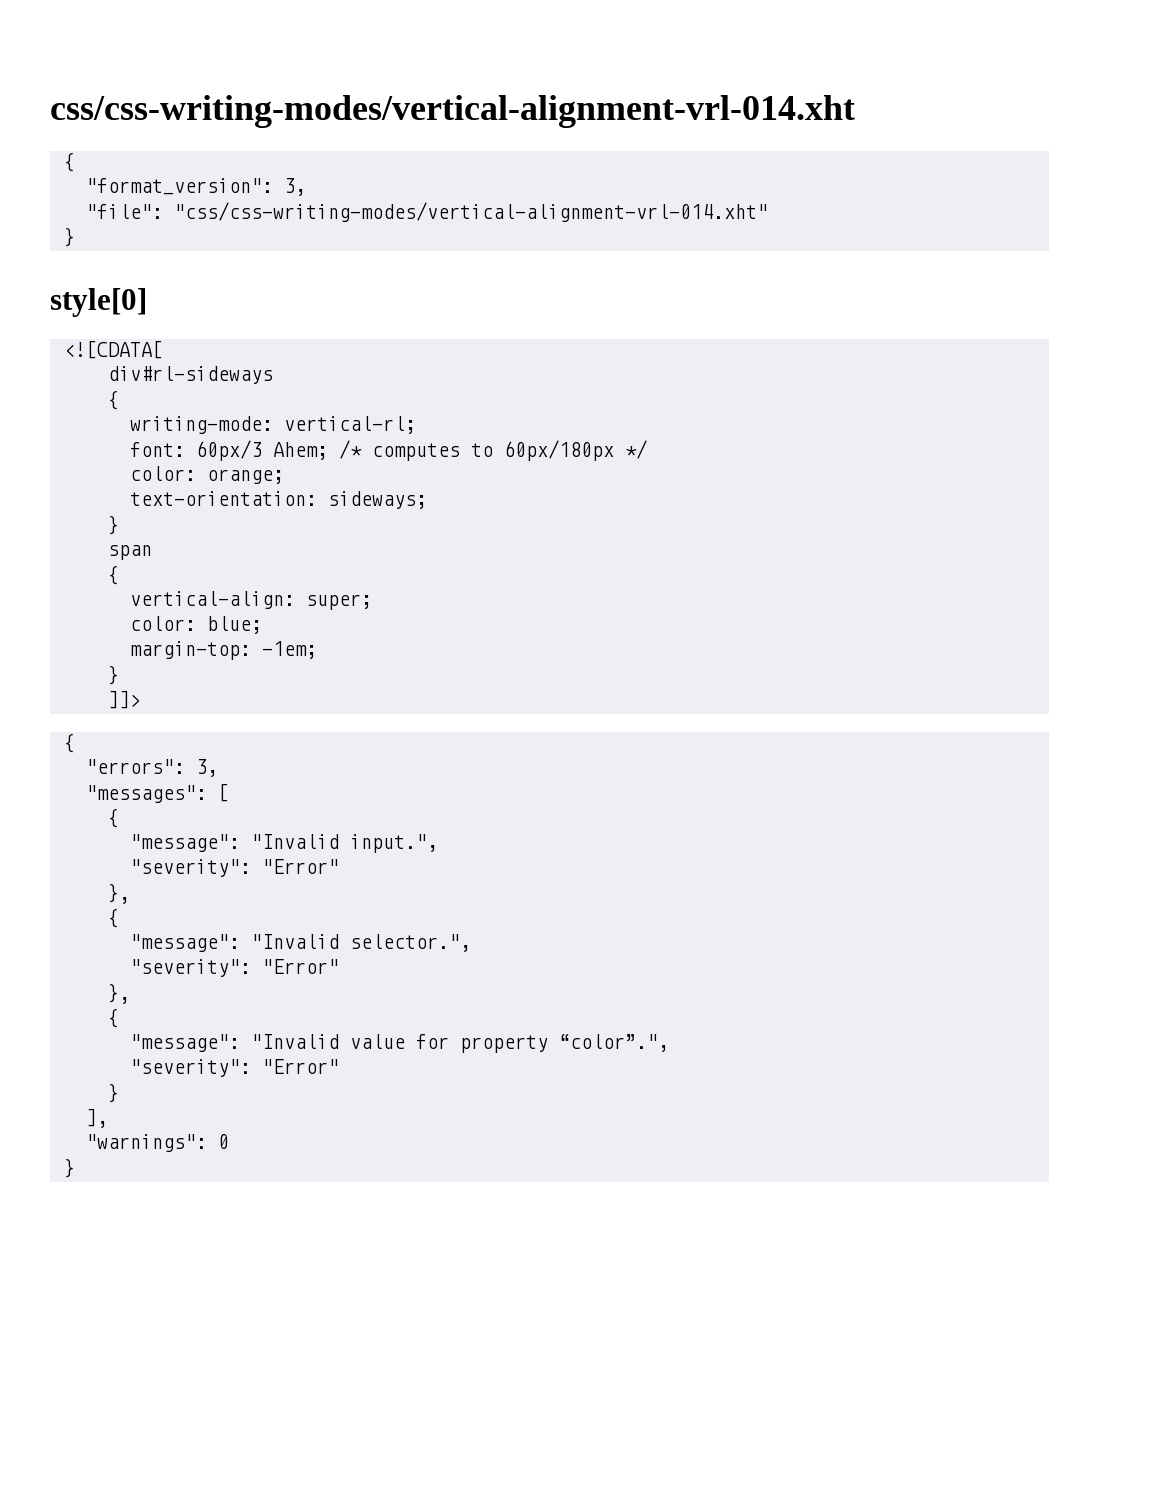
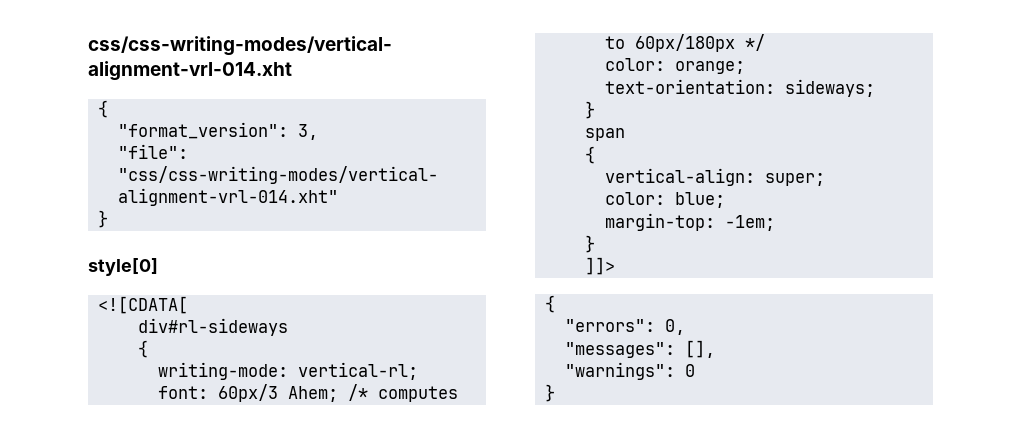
- "errors": 3,
+ "errors": 0,
- "messages": [
- {
- "message": "Invalid input.",
- "severity": "Error"
- },
- {
- "message": "Invalid selector.",
- "severity": "Error"
- },
- {
- "message": "Invalid value for property “color”.",
- "severity": "Error"
- }
- ],
+ "messages": [],

